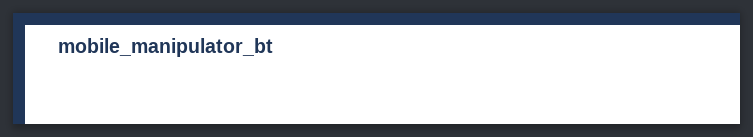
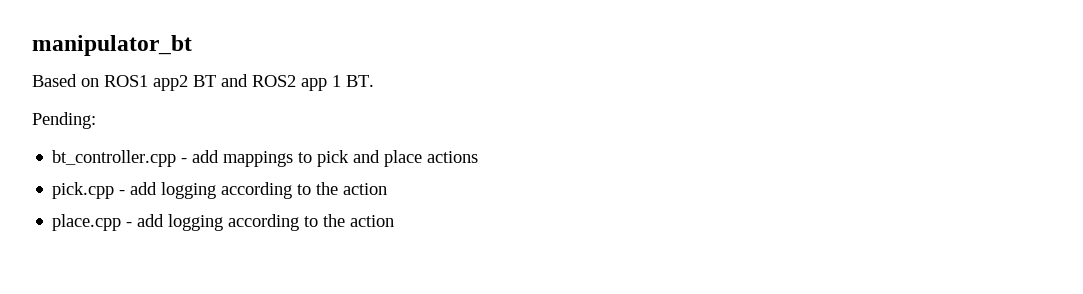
- mobile_manipulator_bt
+ manipulator_bt
+ Based on ROS1 app2 BT and ROS2 app 1 BT.
+ Pending:
+ bt_controller.cpp - add mappings to pick and place actions
+ pick.cpp - add logging according to the action
+ place.cpp - add logging according to the action

